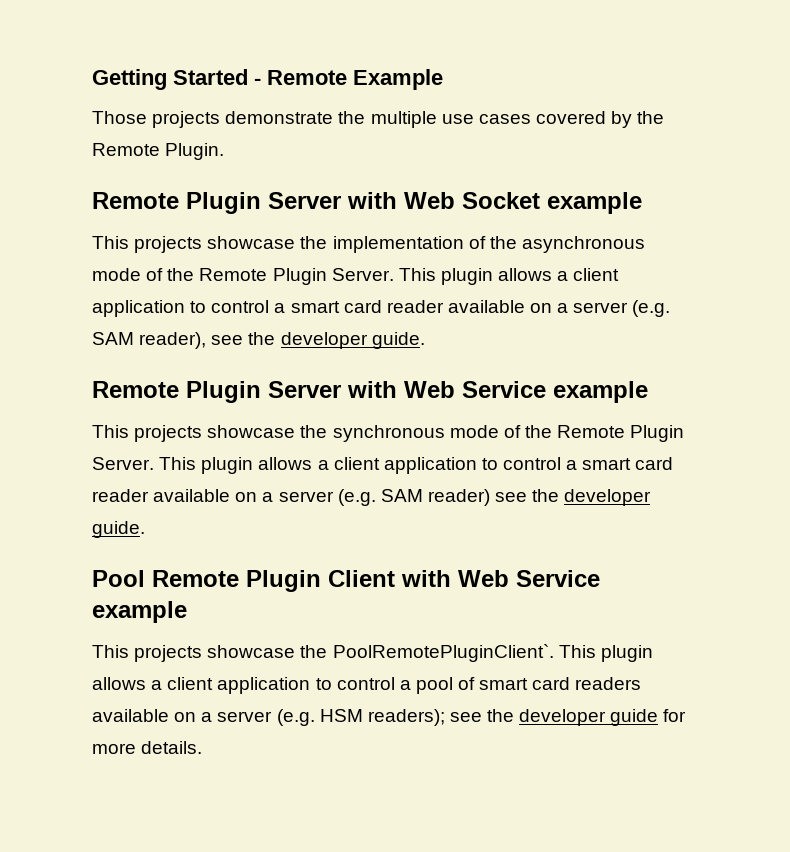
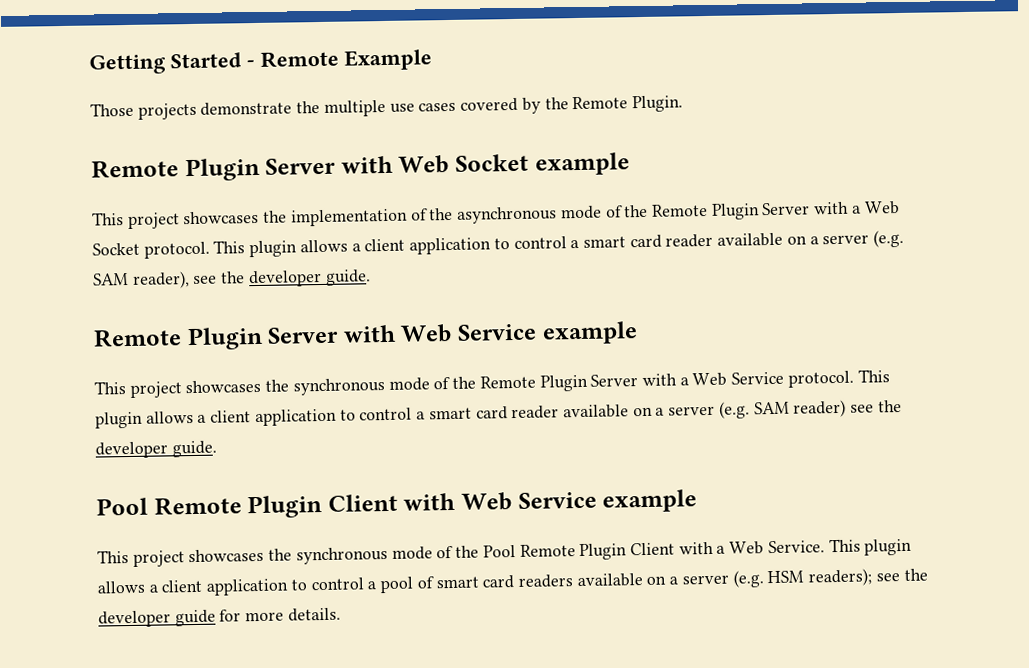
- This projects showcase the implementation of the asynchronous mode of the Remote Plugin Server.
+ This project showcases the implementation of the asynchronous mode of the Remote Plugin Server with a Web Socket protocol.
- This projects showcase the synchronous mode of the Remote Plugin Server.
+ This project showcases the synchronous mode of the Remote Plugin Server with a Web Service protocol.
- This projects showcase the PoolRemotePluginClient`.
+ This project showcases the synchronous mode of the Pool Remote Plugin Client with a Web Service.

